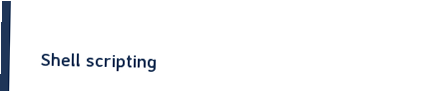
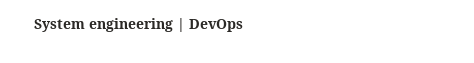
- Shell scripting
+ System engineering | DevOps

